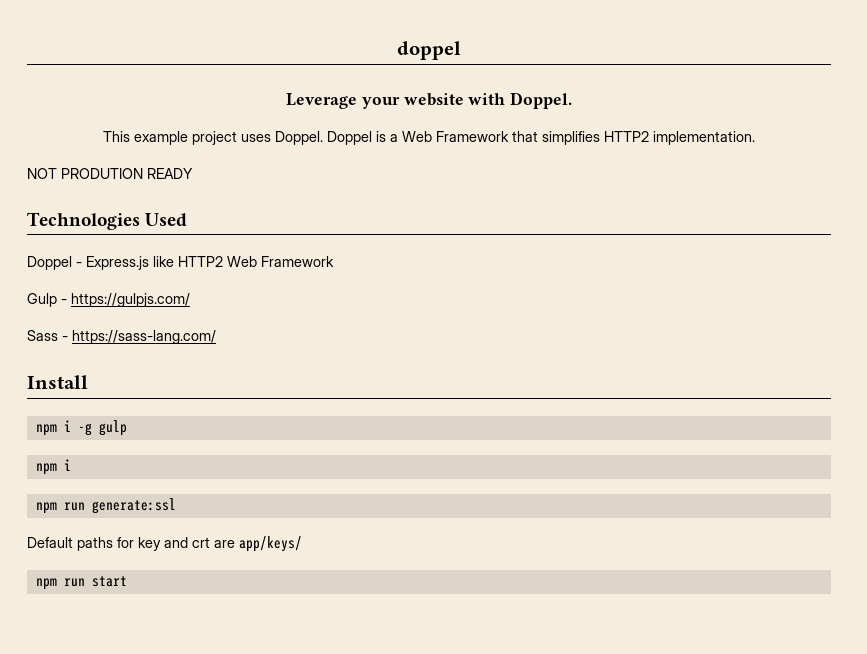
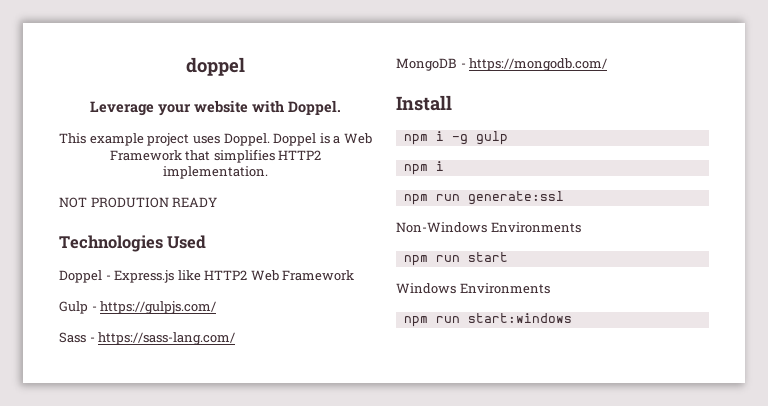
+ MongoDB - https://mongodb.com/
- Default paths for key and crt are app/keys/
+ Non-Windows Environments
  npm run start
+ Windows Environments
+ npm run start:windows

